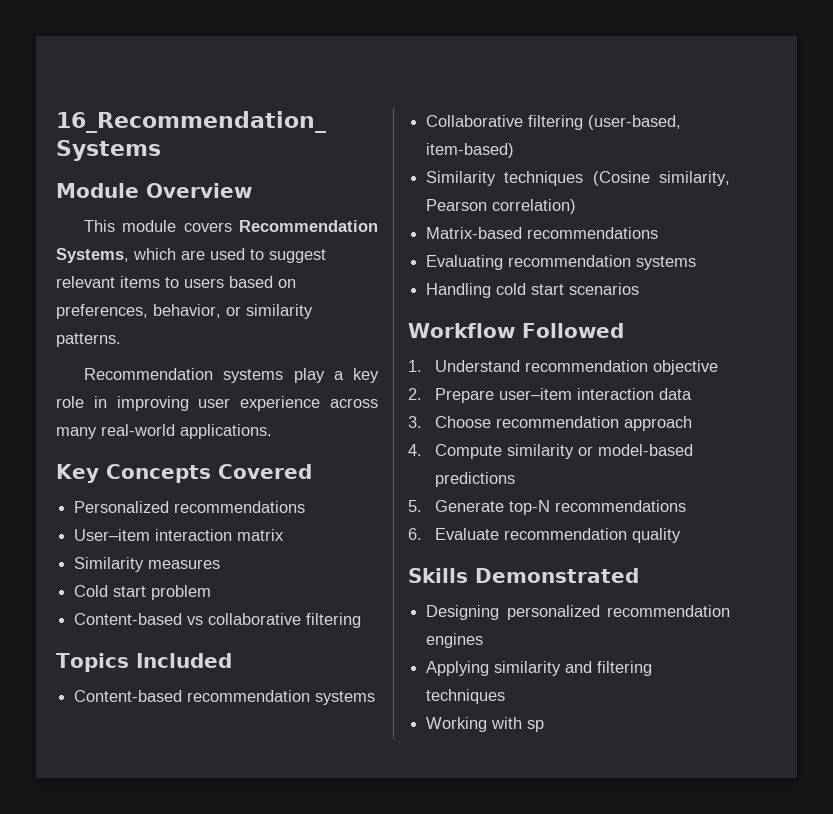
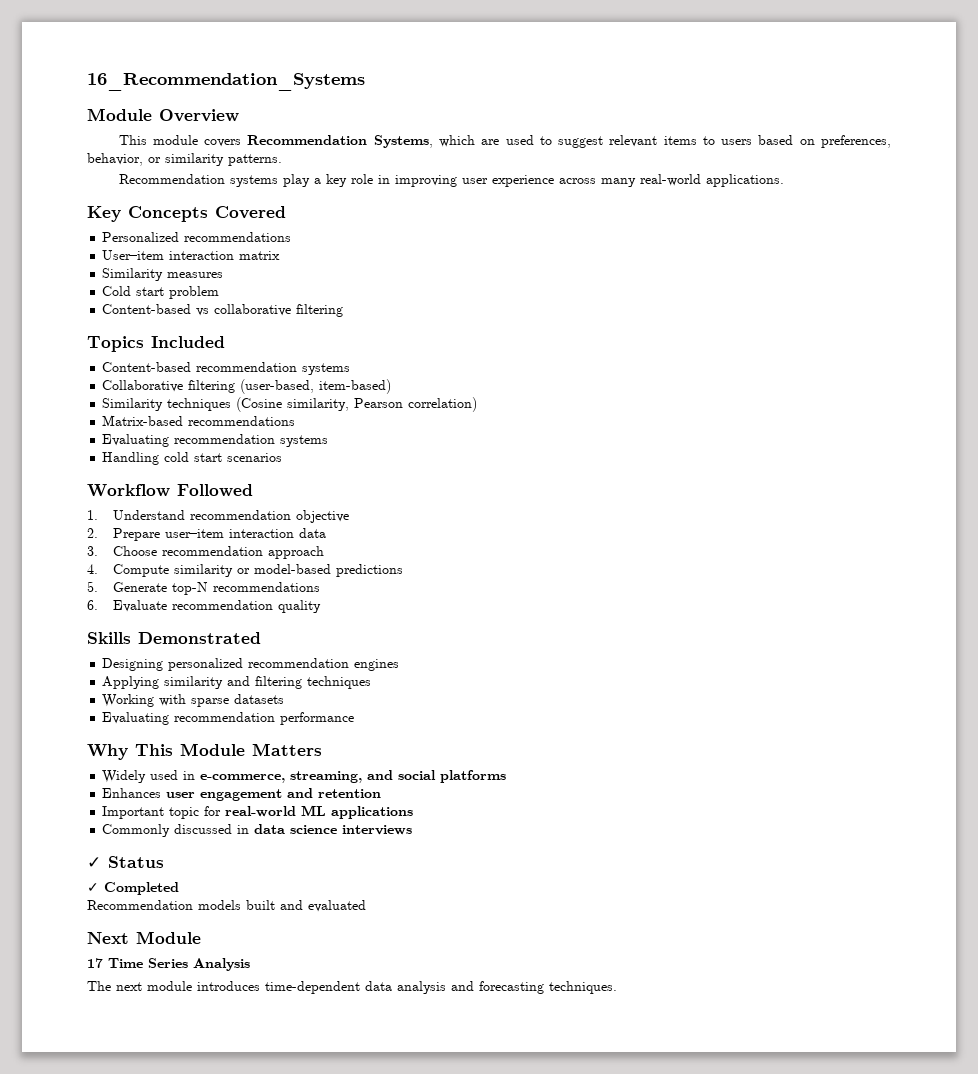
- Working with sp
+ Working with sparse datasets
+ Evaluating recommendation performance
+ Why This Module Matters
+ Widely used in e-commerce, streaming, and social platforms
+ Enhances user engagement and retention
+ Important topic for real-world ML applications
+ Commonly discussed in data science interviews
+ ✓ Status
+ ✓ Completed
+ Recommendation models built and evaluated
+ Next Module
+ 17 Time Series Analysis
+ The next module introduces time-dependent data analysis and forecasting techniques.

